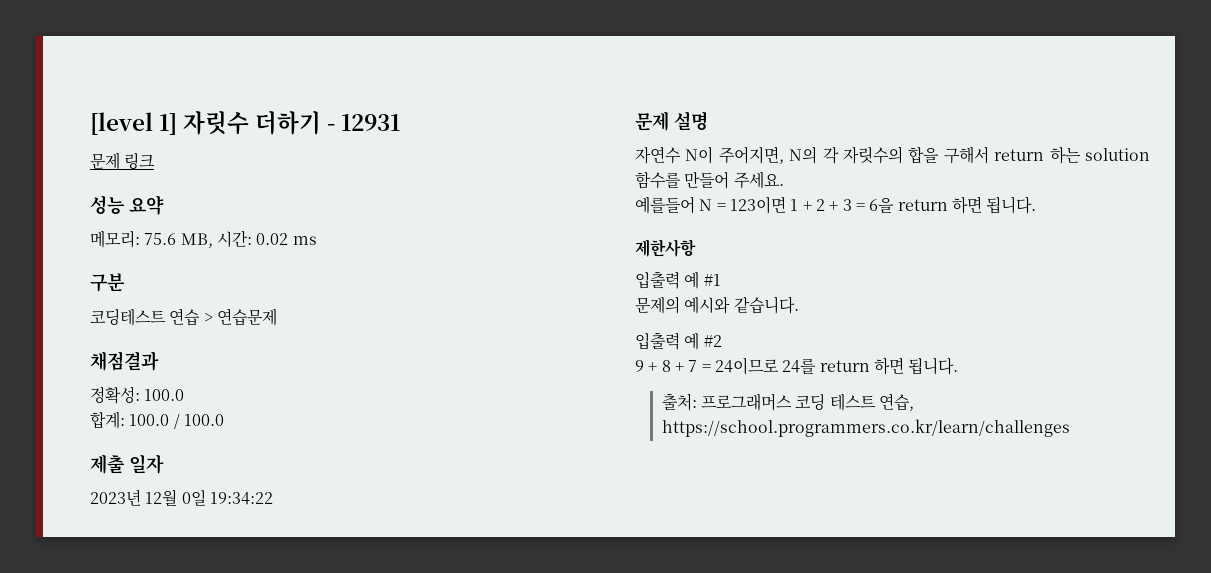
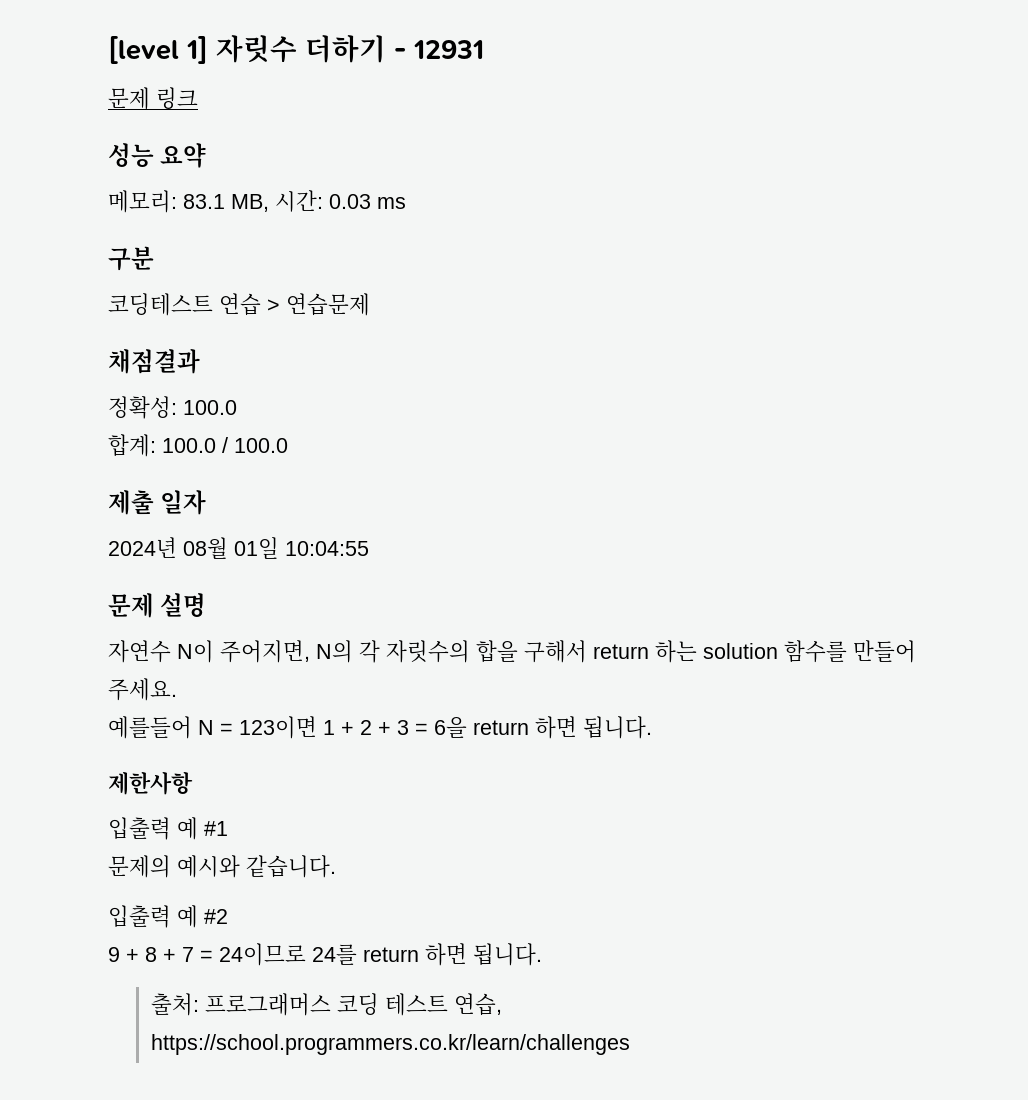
- 메모리: 75.6 MB, 시간: 0.02 ms
+ 메모리: 83.1 MB, 시간: 0.03 ms
- 2023년 12월 0일 19:34:22
+ 2024년 08월 01일 10:04:55

